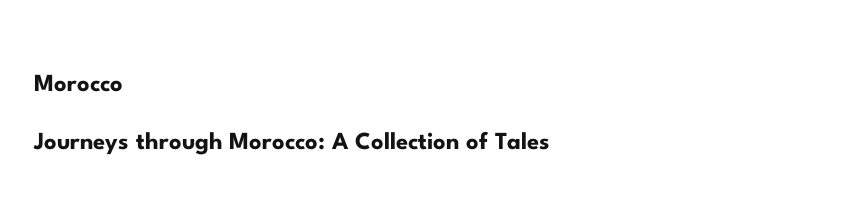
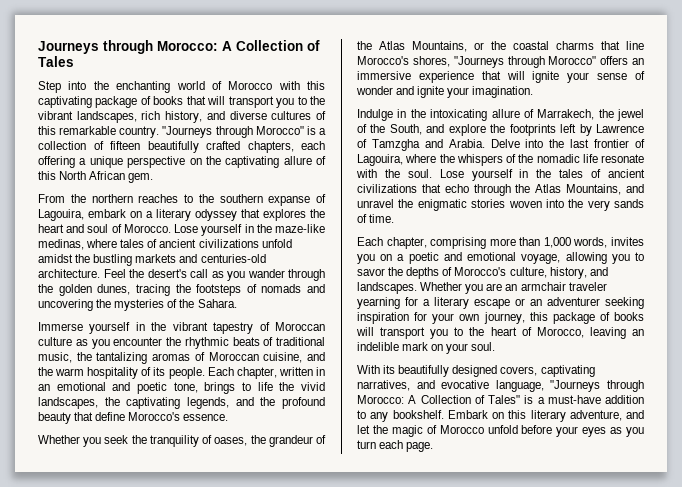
- Morocco
+ Step into the enchanting world of Morocco with this captivating package of books that will transport you to the vibrant landscapes, rich history, and diverse cultures of this remarkable country. "Journeys through Morocco" is a collection of fifteen beautifully crafted chapters, each offering a unique perspective on the captivating allure of this North African gem.
+ From the northern reaches to the southern expanse of Lagouira, embark on a literary odyssey that explores the heart and soul of Morocco. Lose yourself in the maze-like medinas, where tales of ancient civilizations unfold amidst the bustling markets and centuries-old architecture. Feel the desert's call as you wander through the golden dunes, tracing the footsteps of nomads and uncovering the mysteries of the Sahara.
+ Immerse yourself in the vibrant tapestry of Moroccan culture as you encounter the rhythmic beats of traditional music, the tantalizing aromas of Moroccan cuisine, and the warm hospitality of its people. Each chapter, written in an emotional and poetic tone, brings to life the vivid landscapes, the captivating legends, and the profound beauty that define Morocco's essence.
+ Whether you seek the tranquility of oases, the grandeur of the Atlas Mountains, or the coastal charms that line Morocco's shores, "Journeys through Morocco" offers an immersive experience that will ignite your sense of wonder and ignite your imagination.
+ Indulge in the intoxicating allure of Marrakech, the jewel of the South, and explore the footprints left by Lawrence of Tamzgha and Arabia. Delve into the last frontier of Lagouira, where the whispers of the nomadic life resonate with the soul. Lose yourself in the tales of ancient civilizations that echo through the Atlas Mountains, and unravel the enigmatic stories woven into the very sands of time.
+ Each chapter, comprising more than 1,000 words, invites you on a poetic and emotional voyage, allowing you to savor the depths of Morocco's culture, history, and landscapes. Whether you are an armchair traveler yearning for a literary escape or an adventurer seeking inspiration for your own journey, this package of books will transport you to the heart of Morocco, leaving an indelible mark on your soul.
+ With its beautifully designed covers, captivating narratives, and evocative language, "Journeys through Morocco: A Collection of Tales" is a must-have addition to any bookshelf. Embark on this literary adventure, and let the magic of Morocco unfold before your eyes as you turn each page.

